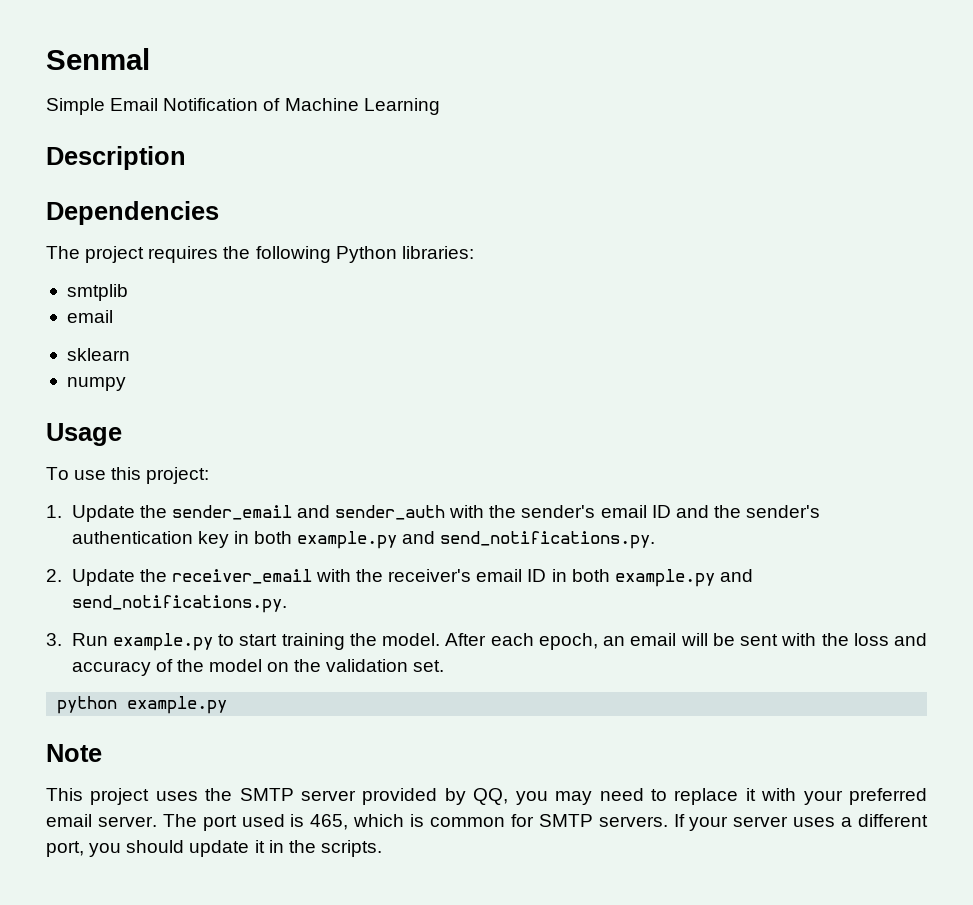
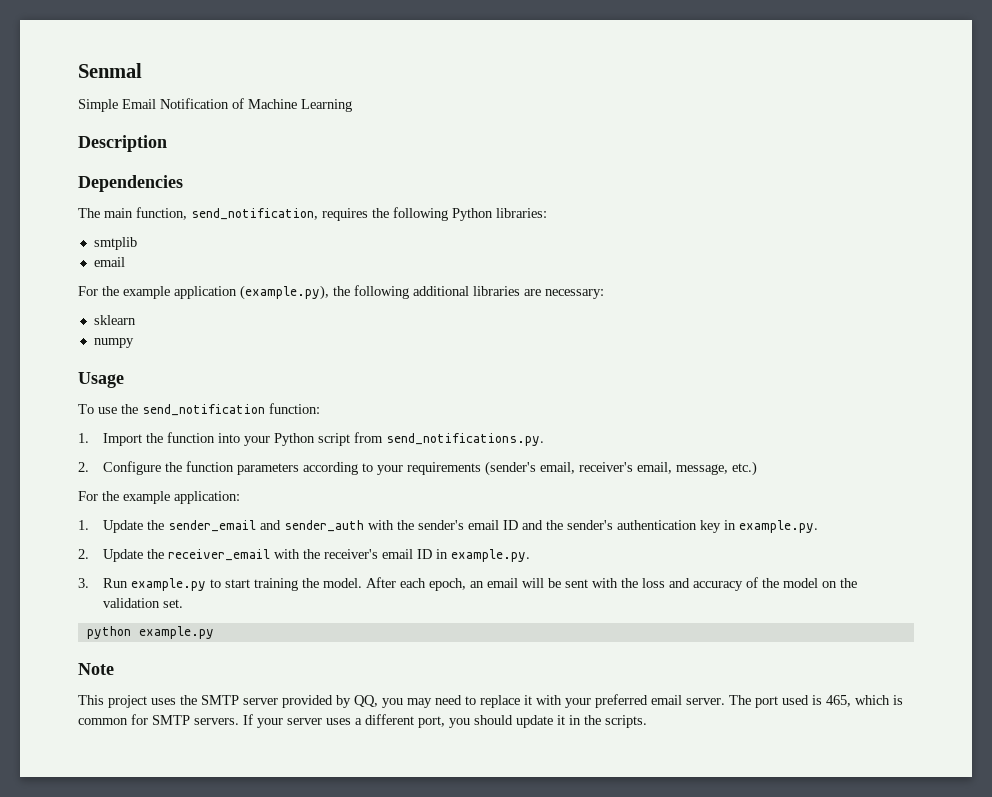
- The project requires the following Python libraries:
+ The main function, send_notification, requires the following Python libraries:
+ For the example application (example.py), the following additional libraries are necessary:
- To use this project:
+ To use the send_notification function:
+ 1. Import the function into your Python script from send_notifications.py.
+ 2. Configure the function parameters according to your requirements (sender's email, receiver's email, message, etc.)
+ For the example application:
- 1. Update the sender_email and sender_auth with the sender's email ID and the sender's authentication key in both example.py and send_notifications.py.
+ 1. Update the sender_email and sender_auth with the sender's email ID and the sender's authentication key in example.py.
- 2. Update the receiver_email with the receiver's email ID in both example.py and send_notifications.py.
+ 2. Update the receiver_email with the receiver's email ID in example.py.

